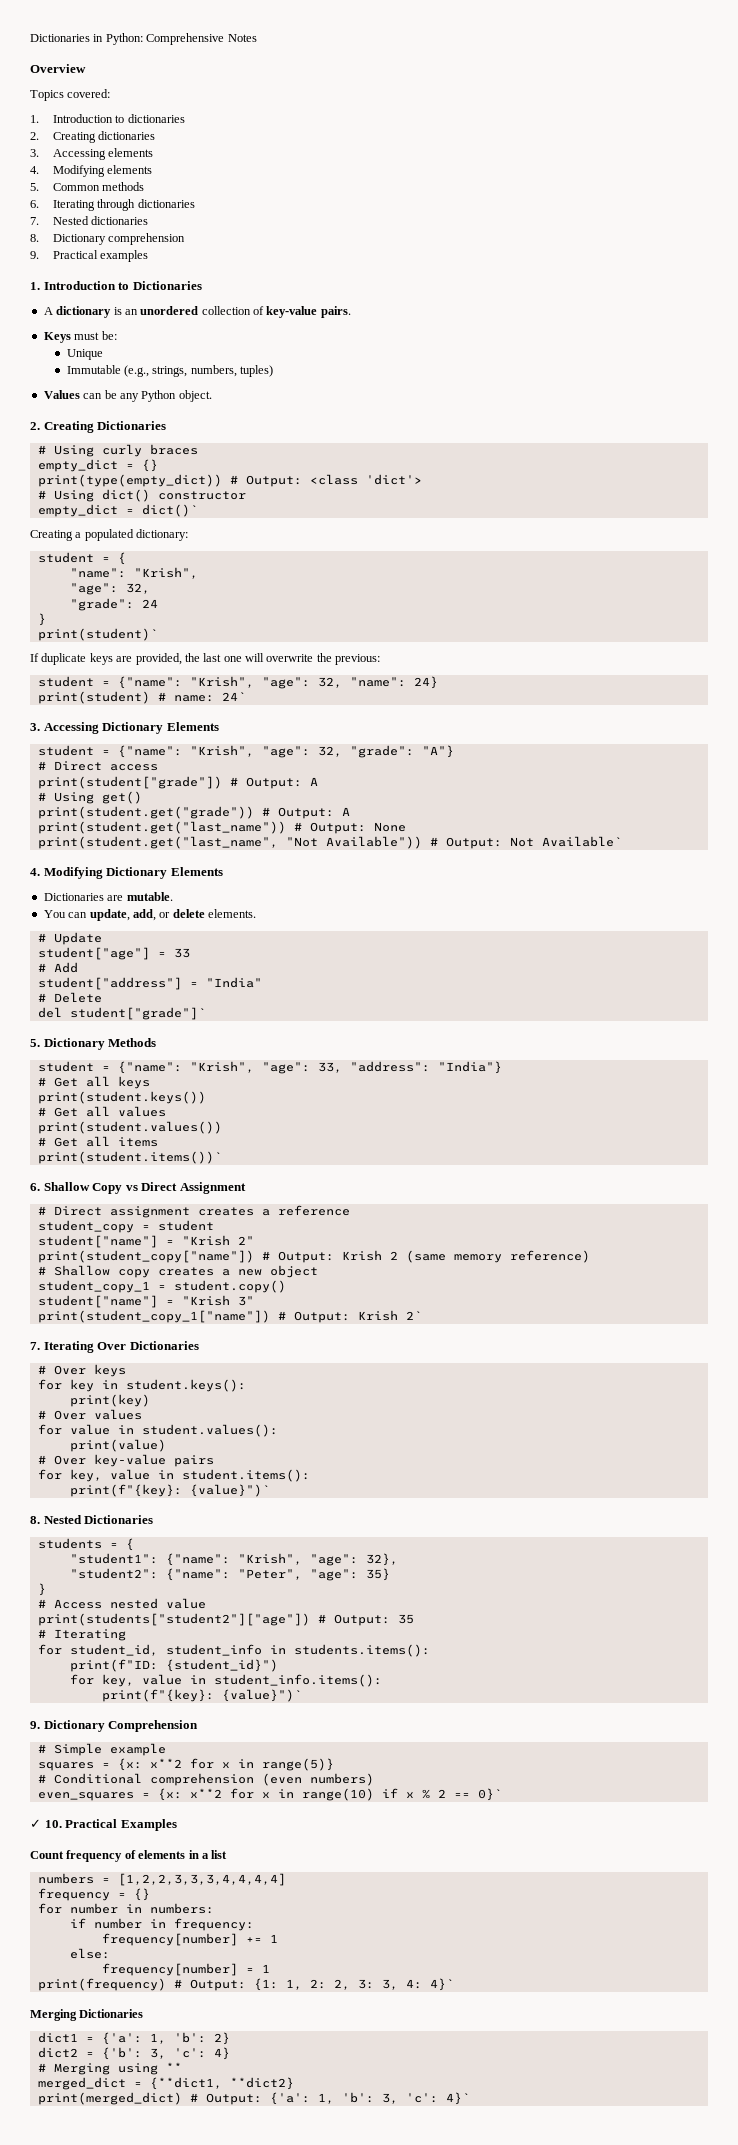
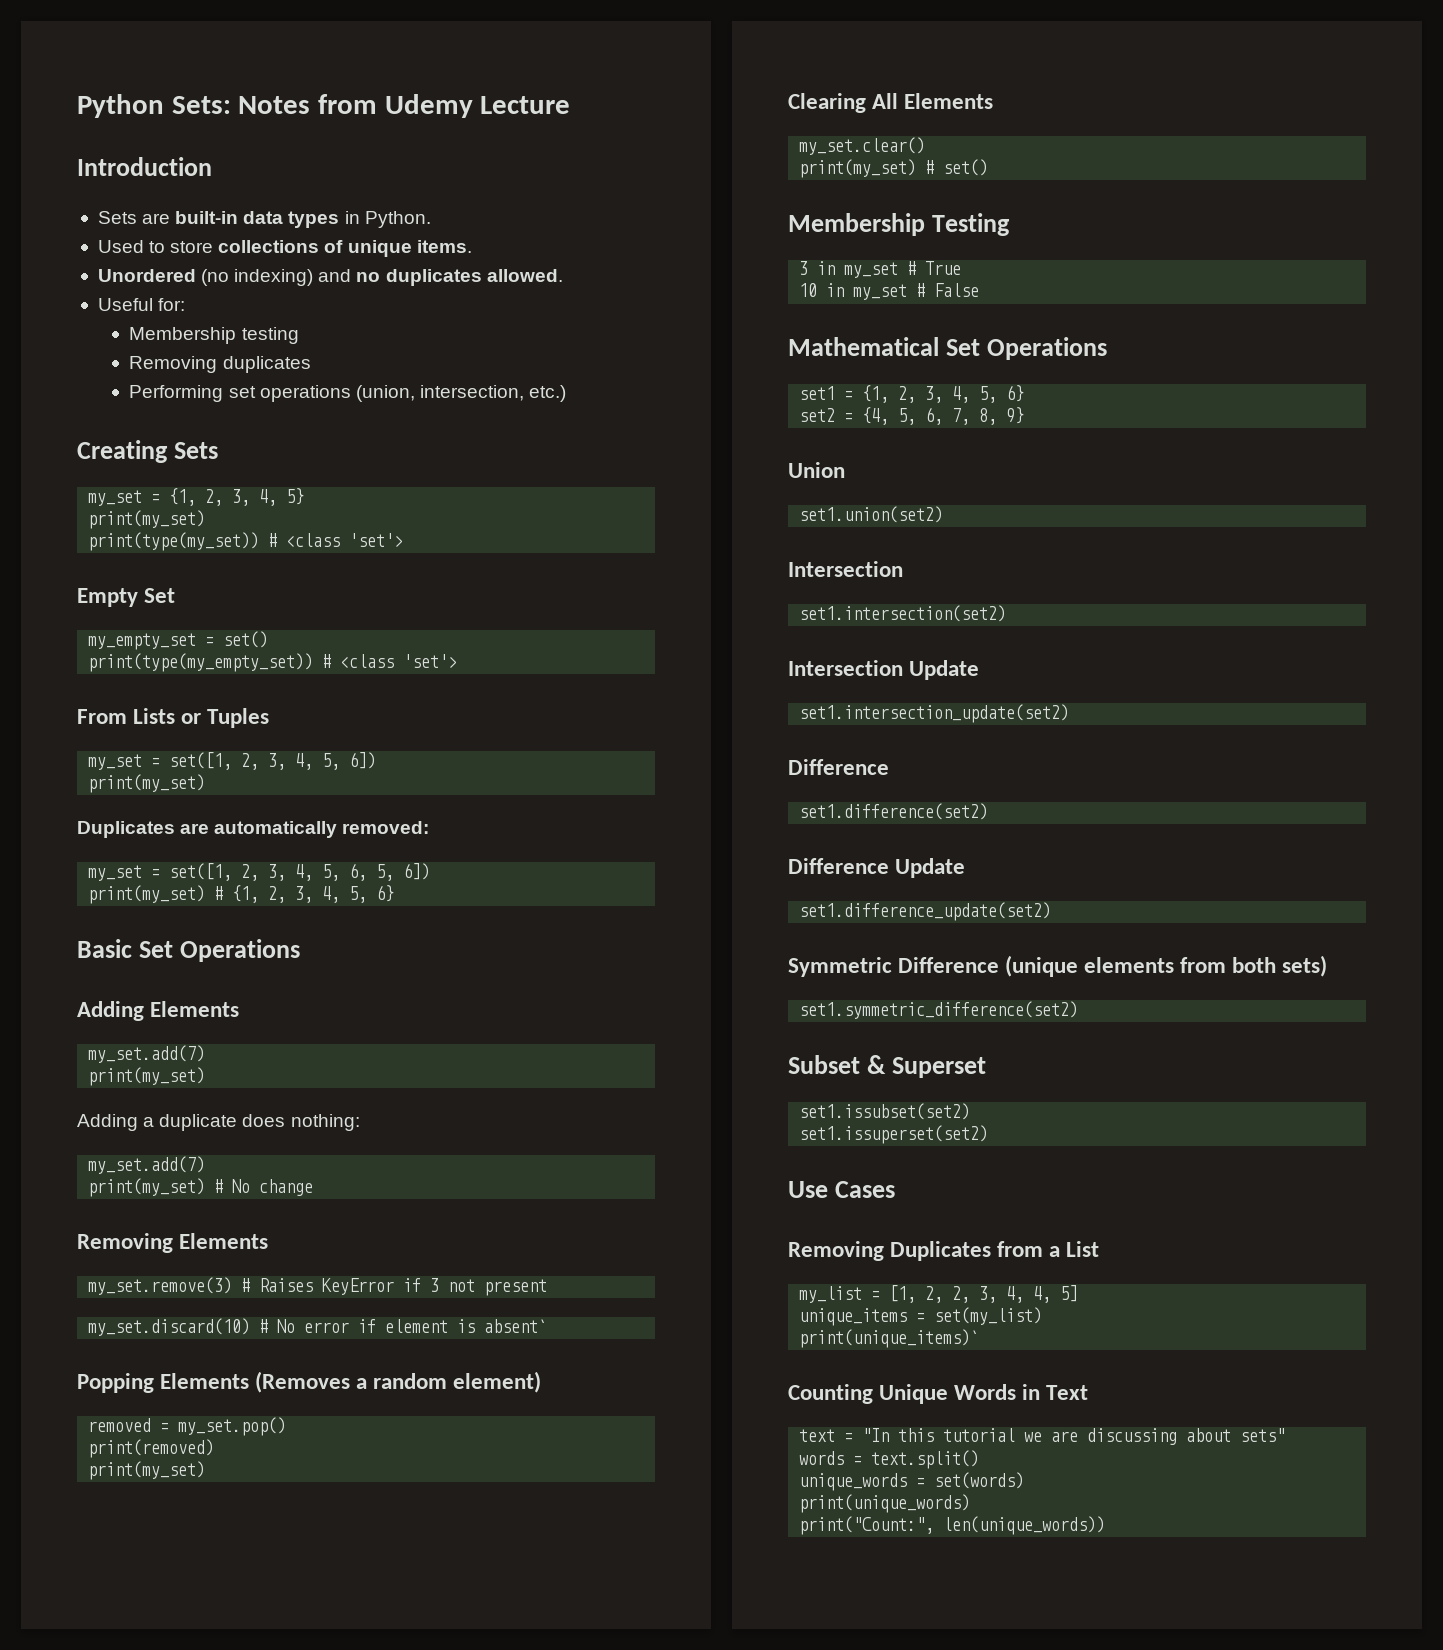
- Dictionaries in Python: Comprehensive Notes
- Overview
- Topics covered:
- 1. Introduction to dictionaries
- 2. Creating dictionaries
- 3. Accessing elements
- 4. Modifying elements
- 5. Common methods
- 6. Iterating through dictionaries
- 7. Nested dictionaries
- 8. Dictionary comprehension
- 9. Practical examples
- 1. Introduction to Dictionaries
- A dictionary is an unordered collection of key-value pairs.
- Keys must be:
- Unique
- Immutable (e.g., strings, numbers, tuples)
- Values can be any Python object.
- 2. Creating Dictionaries
- # Using curly braces
- empty_dict = {}
- print(type(empty_dict)) # Output: <class 'dict'>
- # Using dict() constructor
- empty_dict = dict()`
- Creating a populated dictionary:
- student = {
- "name": "Krish",
- "age": 32,
- "grade": 24
- }
- print(student)`
- If duplicate keys are provided, the last one will overwrite the previous:
- student = {"name": "Krish", "age": 32, "name": 24}
- print(student) # name: 24`
- 3. Accessing Dictionary Elements
- student = {"name": "Krish", "age": 32, "grade": "A"}
- # Direct access
- print(student["grade"]) # Output: A
- # Using get()
- print(student.get("grade")) # Output: A
- print(student.get("last_name")) # Output: None
- print(student.get("last_name", "Not Available")) # Output: Not Available`
- 4. Modifying Dictionary Elements
- Dictionaries are mutable.
- You can update, add, or delete elements.
- # Update
- student["age"] = 33
- # Add
- student["address"] = "India"
- # Delete
- del student["grade"]`
- 5. Dictionary Methods
- student = {"name": "Krish", "age": 33, "address": "India"}
- # Get all keys
- print(student.keys())
- # Get all values
- print(student.values())
- # Get all items
- print(student.items())`
- 6. Shallow Copy vs Direct Assignment
- # Direct assignment creates a reference
- student_copy = student
- student["name"] = "Krish 2"
- print(student_copy["name"]) # Output: Krish 2 (same memory reference)
- # Shallow copy creates a new object
- student_copy_1 = student.copy()
- student["name"] = "Krish 3"
- print(student_copy_1["name"]) # Output: Krish 2`
- 7. Iterating Over Dictionaries
- # Over keys
- for key in student.keys():
- print(key)
- # Over values
- for value in student.values():
- print(value)
- # Over key-value pairs
- for key, value in student.items():
- print(f"{key}: {value}")`
- 8. Nested Dictionaries
- students = {
- "student1": {"name": "Krish", "age": 32},
- "student2": {"name": "Peter", "age": 35}
- }
- # Access nested value
- print(students["student2"]["age"]) # Output: 35
- # Iterating
- for student_id, student_info in students.items():
- print(f"ID: {student_id}")
- for key, value in student_info.items():
- print(f"{key}: {value}")`
- 9. Dictionary Comprehension
- # Simple example
- squares = {x: x**2 for x in range(5)}
- # Conditional comprehension (even numbers)
- even_squares = {x: x**2 for x in range(10) if x % 2 == 0}`
- ✓ 10. Practical Examples
- Count frequency of elements in a list
- numbers = [1,2,2,3,3,3,4,4,4,4]
- frequency = {}
- for number in numbers:
- if number in frequency:
- frequency[number] += 1
- else:
- frequency[number] = 1
- print(frequency) # Output: {1: 1, 2: 2, 3: 3, 4: 4}`
- Merging Dictionaries
- dict1 = {'a': 1, 'b': 2}
- dict2 = {'b': 3, 'c': 4}
- # Merging using **
- merged_dict = {**dict1, **dict2}
- print(merged_dict) # Output: {'a': 1, 'b': 3, 'c': 4}`
+ Python Sets: Notes from Udemy Lecture
+ Introduction
+ Sets are built-in data types in Python.
+ Used to store collections of unique items.
+ Unordered (no indexing) and no duplicates allowed.
+ Useful for:
+ Membership testing
+ Removing duplicates
+ Performing set operations (union, intersection, etc.)
+ Creating Sets
+ my_set = {1, 2, 3, 4, 5}
+ print(my_set)
+ print(type(my_set)) # <class 'set'>
+ Empty Set
+ my_empty_set = set()
+ print(type(my_empty_set)) # <class 'set'>
+ From Lists or Tuples
+ my_set = set([1, 2, 3, 4, 5, 6])
+ print(my_set)
+ Duplicates are automatically removed:
+ my_set = set([1, 2, 3, 4, 5, 6, 5, 6])
+ print(my_set) # {1, 2, 3, 4, 5, 6}
+ Basic Set Operations
+ Adding Elements
+ my_set.add(7)
+ print(my_set)
+ Adding a duplicate does nothing:
+ my_set.add(7)
+ print(my_set) # No change
+ Removing Elements
+ my_set.remove(3) # Raises KeyError if 3 not present
+ my_set.discard(10) # No error if element is absent`
+ Popping Elements (Removes a random element)
+ removed = my_set.pop()
+ print(removed)
+ print(my_set)
+ Clearing All Elements
+ my_set.clear()
+ print(my_set) # set()
+ Membership Testing
+ 3 in my_set # True
+ 10 in my_set # False
+ Mathematical Set Operations
+ set1 = {1, 2, 3, 4, 5, 6}
+ set2 = {4, 5, 6, 7, 8, 9}
+ Union
+ set1.union(set2)
+ Intersection
+ set1.intersection(set2)
+ Intersection Update
+ set1.intersection_update(set2)
+ Difference
+ set1.difference(set2)
+ Difference Update
+ set1.difference_update(set2)
+ Symmetric Difference (unique elements from both sets)
+ set1.symmetric_difference(set2)
+ Subset & Superset
+ set1.issubset(set2)
+ set1.issuperset(set2)
+ Use Cases
+ Removing Duplicates from a List
+ my_list = [1, 2, 2, 3, 4, 4, 5]
+ unique_items = set(my_list)
+ print(unique_items)`
+ Counting Unique Words in Text
+ text = "In this tutorial we are discussing about sets"
+ words = text.split()
+ unique_words = set(words)
+ print(unique_words)
+ print("Count:", len(unique_words))

